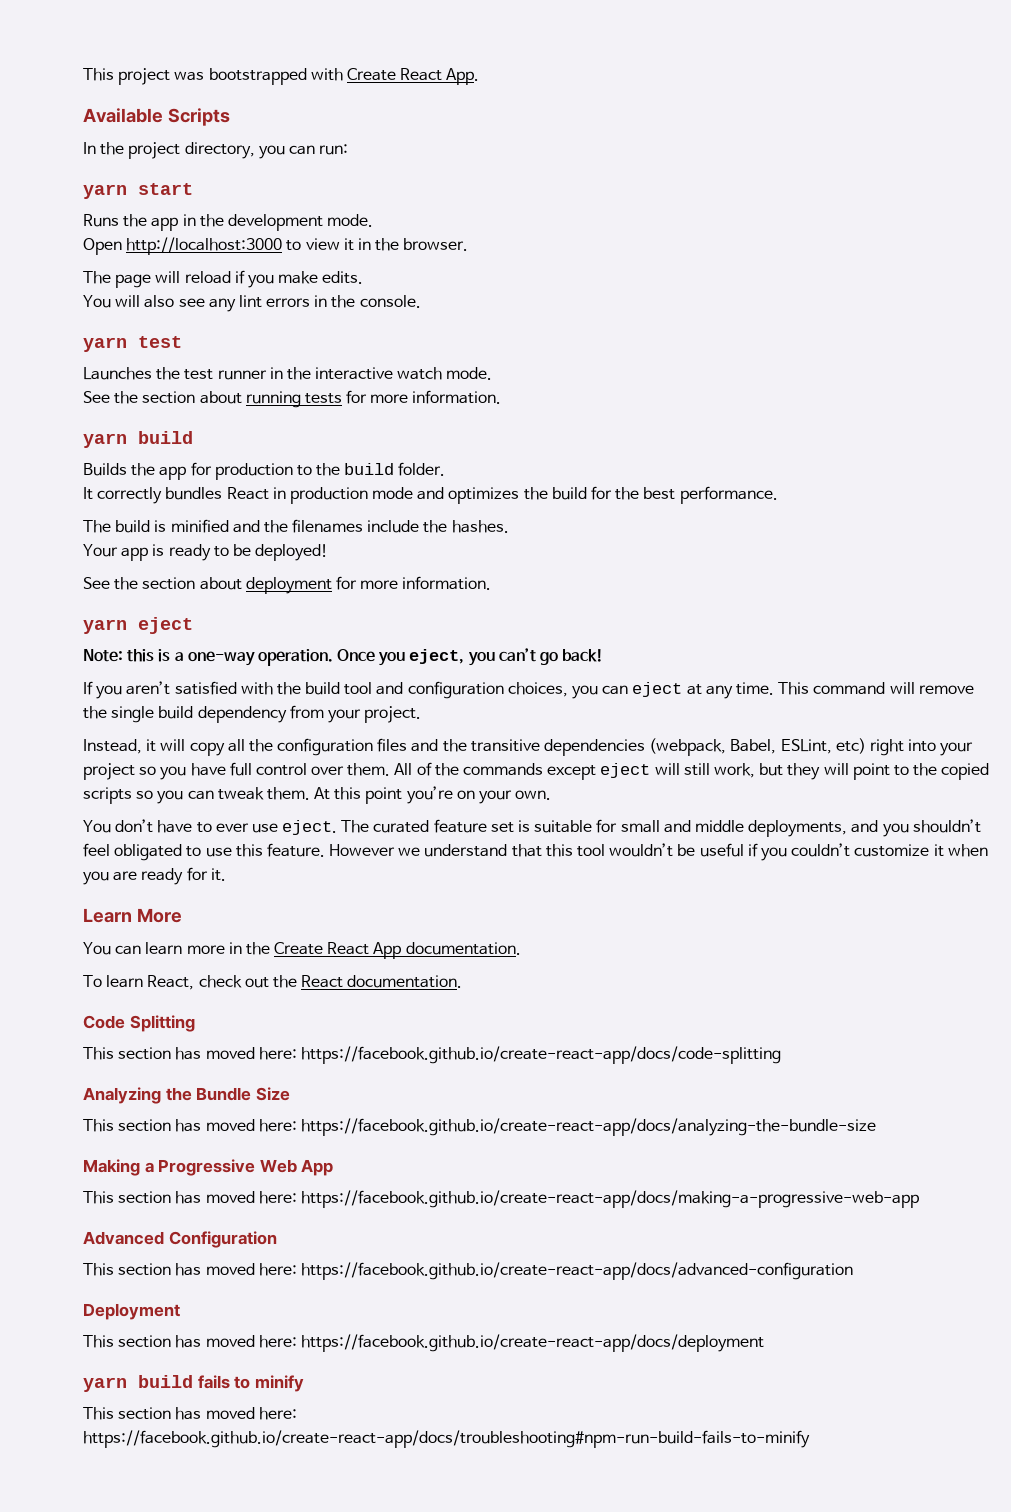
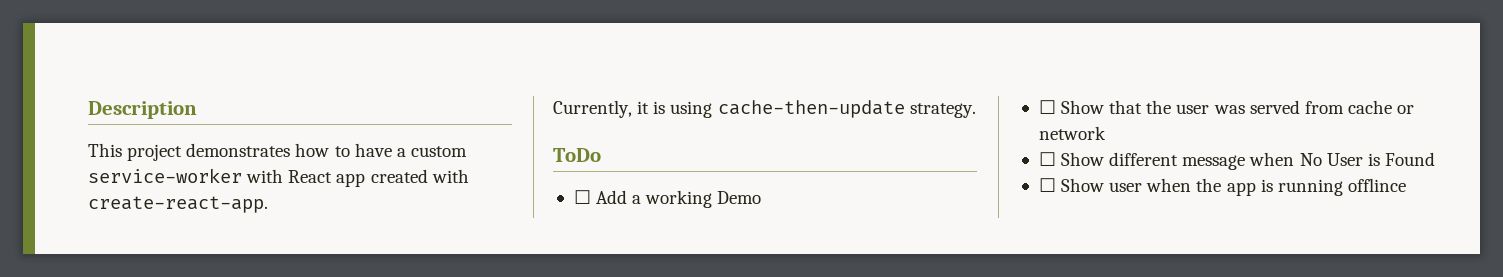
+ Description
- This project was bootstrapped with Create React App.
- Available Scripts
- In the project directory, you can run:
- yarn start
- Runs the app in the development mode.
- Open http://localhost:3000 to view it in the browser.
- The page will reload if you make edits.
- You will also see any lint errors in the console.
- yarn test
- Launches the test runner in the interactive watch mode.
- See the section about running tests for more information.
- yarn build
- Builds the app for production to the build folder.
- It correctly bundles React in production mode and optimizes the build for the best performance.
- The build is minified and the filenames include the hashes.
- Your app is ready to be deployed!
- See the section about deployment for more information.
- yarn eject
- Note: this is a one-way operation. Once you eject, you can’t go back!
- If you aren’t satisfied with the build tool and configuration choices, you can eject at any time. This command will remove the single build dependency from your project.
- Instead, it will copy all the configuration files and the transitive dependencies (webpack, Babel, ESLint, etc) right into your project so you have full control over them. All of the commands except eject will still work, but they will point to the copied scripts so you can tweak them. At this point you’re on your own.
- You don’t have to ever use eject. The curated feature set is suitable for small and middle deployments, and you shouldn’t feel obligated to use this feature. However we understand that this tool wouldn’t be useful if you couldn’t customize it when you are ready for it.
- Learn More
- You can learn more in the Create React App documentation.
- To learn React, check out the React documentation.
- Code Splitting
- This section has moved here: https://facebook.github.io/create-react-app/docs/code-splitting
- Analyzing the Bundle Size
- This section has moved here: https://facebook.github.io/create-react-app/docs/analyzing-the-bundle-size
- Making a Progressive Web App
- This section has moved here: https://facebook.github.io/create-react-app/docs/making-a-progressive-web-app
- Advanced Configuration
- This section has moved here: https://facebook.github.io/create-react-app/docs/advanced-configuration
- Deployment
- This section has moved here: https://facebook.github.io/create-react-app/docs/deployment
- yarn build fails to minify
- This section has moved here: https://facebook.github.io/create-react-app/docs/troubleshooting#npm-run-build-fails-to-minify
+ This project demonstrates how to have a custom service-worker with React app created with create-react-app.
+ Currently, it is using cache-then-update strategy.
+ ToDo
+ ☐ Add a working Demo
+ ☐ Show that the user was served from cache or network
+ ☐ Show different message when No User is Found
+ ☐ Show user when the app is running offlince

